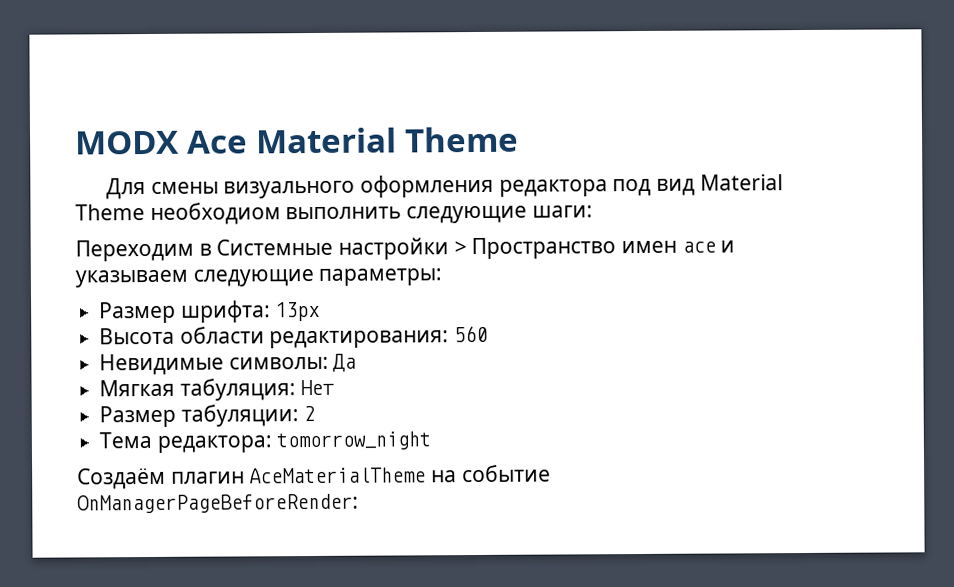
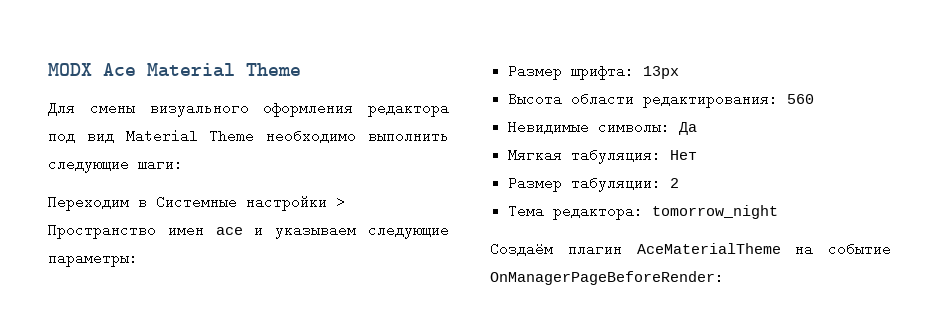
- Для смены визуального оформления редактора под вид Material Theme необходиом выполнить следующие шаги:
+ Для смены визуального оформления редактора под вид Material Theme необходимо выполнить следующие шаги:

